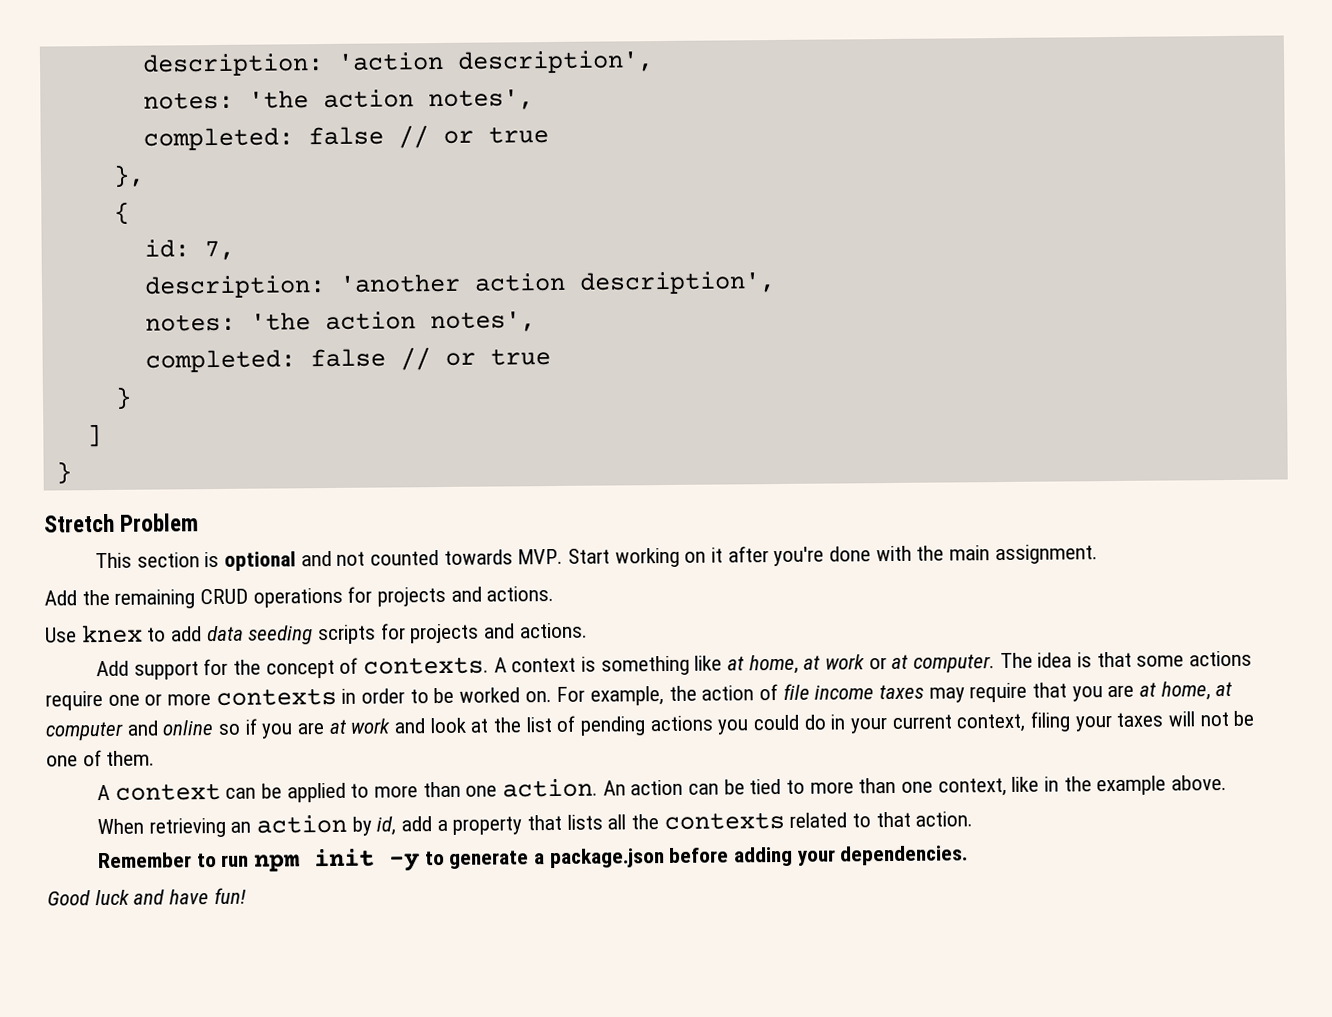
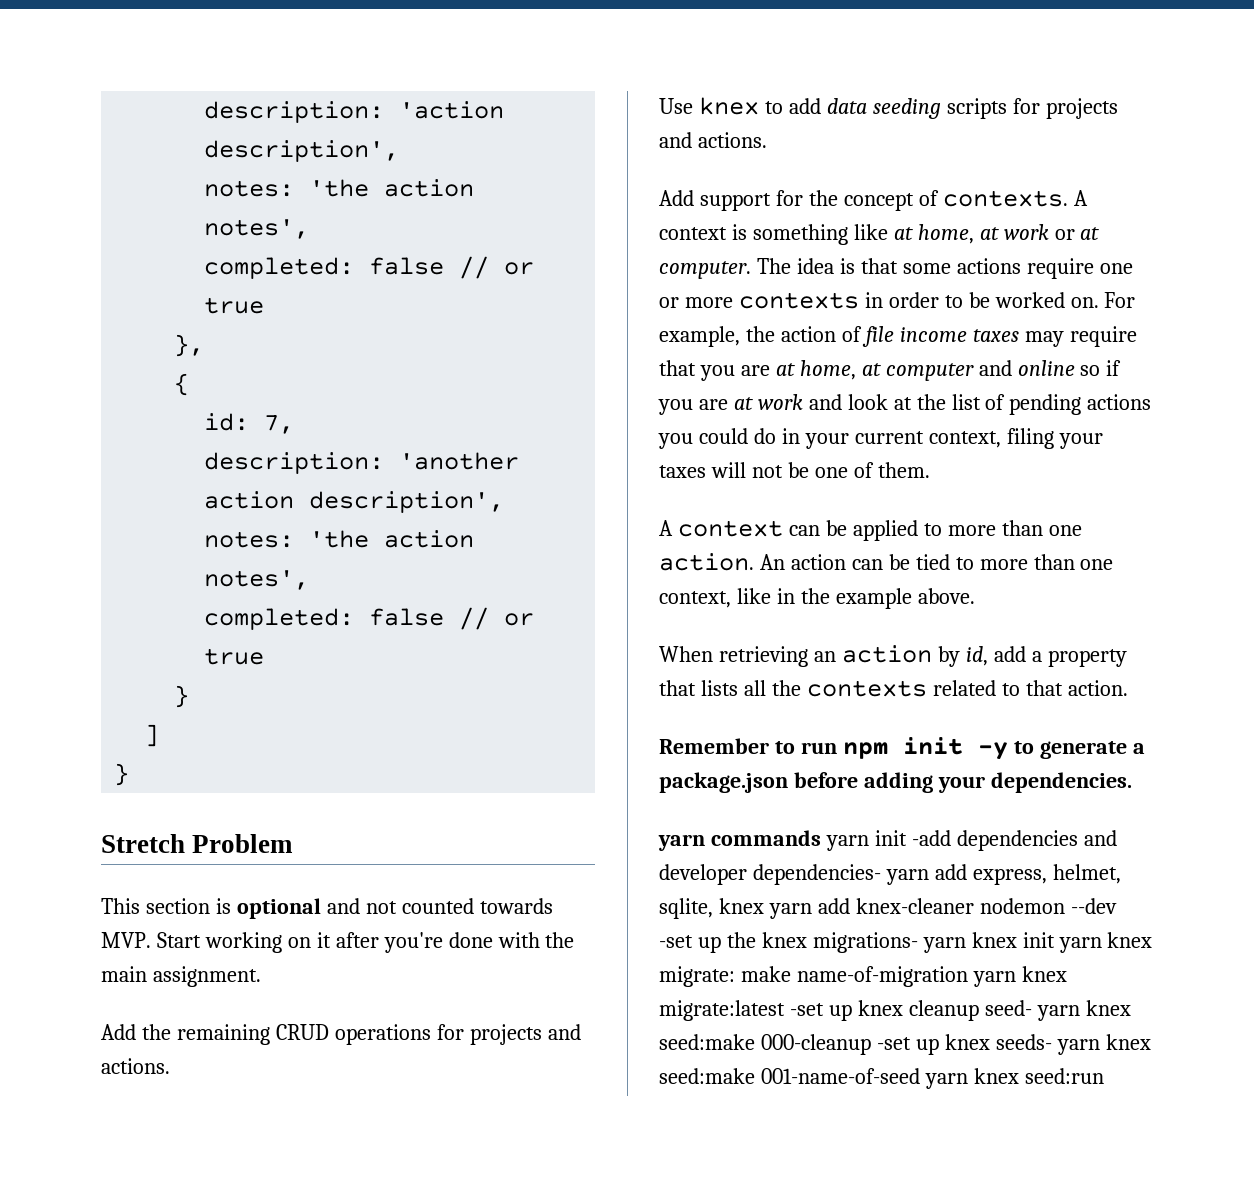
- Good luck and have fun!
+ yarn commands yarn init -add dependencies and developer dependencies- yarn add express, helmet, sqlite, knex yarn add knex-cleaner nodemon --dev -set up the knex migrations- yarn knex init yarn knex migrate: make name-of-migration yarn knex migrate:latest -set up knex cleanup seed- yarn knex seed:make 000-cleanup -set up knex seeds- yarn knex seed:make 001-name-of-seed yarn knex seed:run

